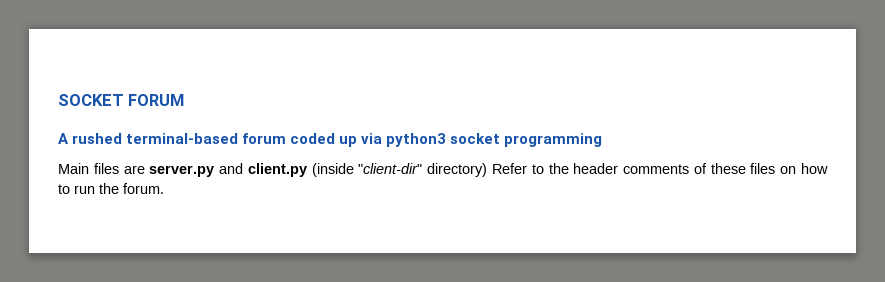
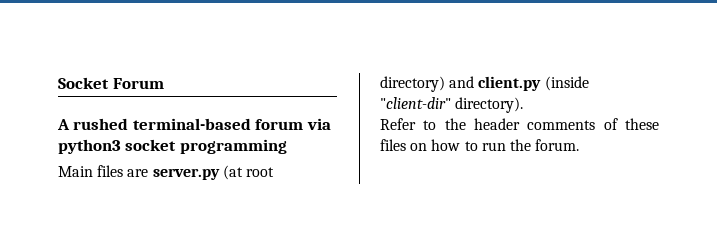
- SOCKET FORUM
+ Socket Forum
- A rushed terminal-based forum coded up via python3 socket programming
+ A rushed terminal-based forum via python3 socket programming
- Main files are server.py and client.py (inside "client-dir" directory) Refer to the header comments of these files on how to run the forum.
+ Main files are server.py (at root directory) and client.py (inside "client-dir" directory).
+ Refer to the header comments of these files on how to run the forum.

